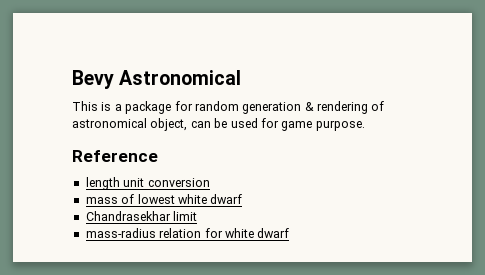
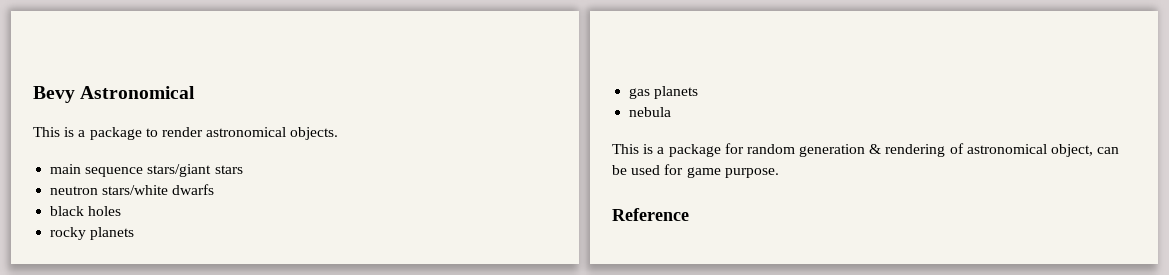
+ This is a package to render astronomical objects.
+ main sequence stars/giant stars
+ neutron stars/white dwarfs
+ black holes
+ rocky planets
+ gas planets
+ nebula
- length unit conversion
- mass of lowest white dwarf
- Chandrasekhar limit
- mass-radius relation for white dwarf

